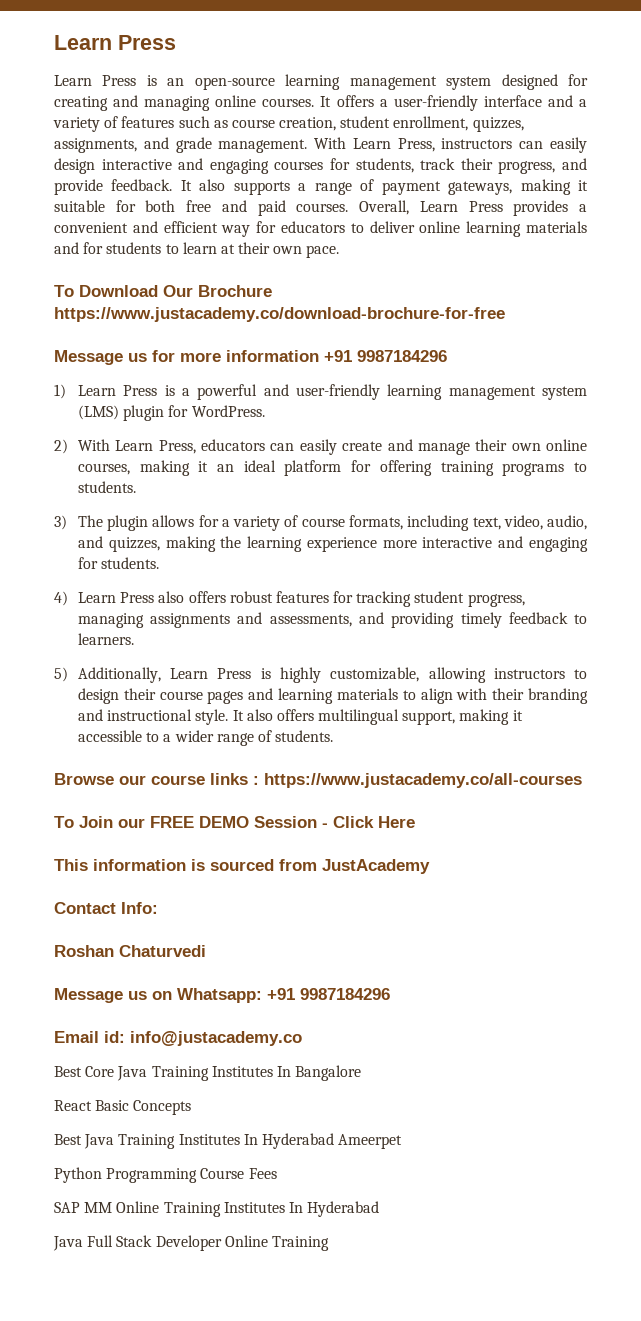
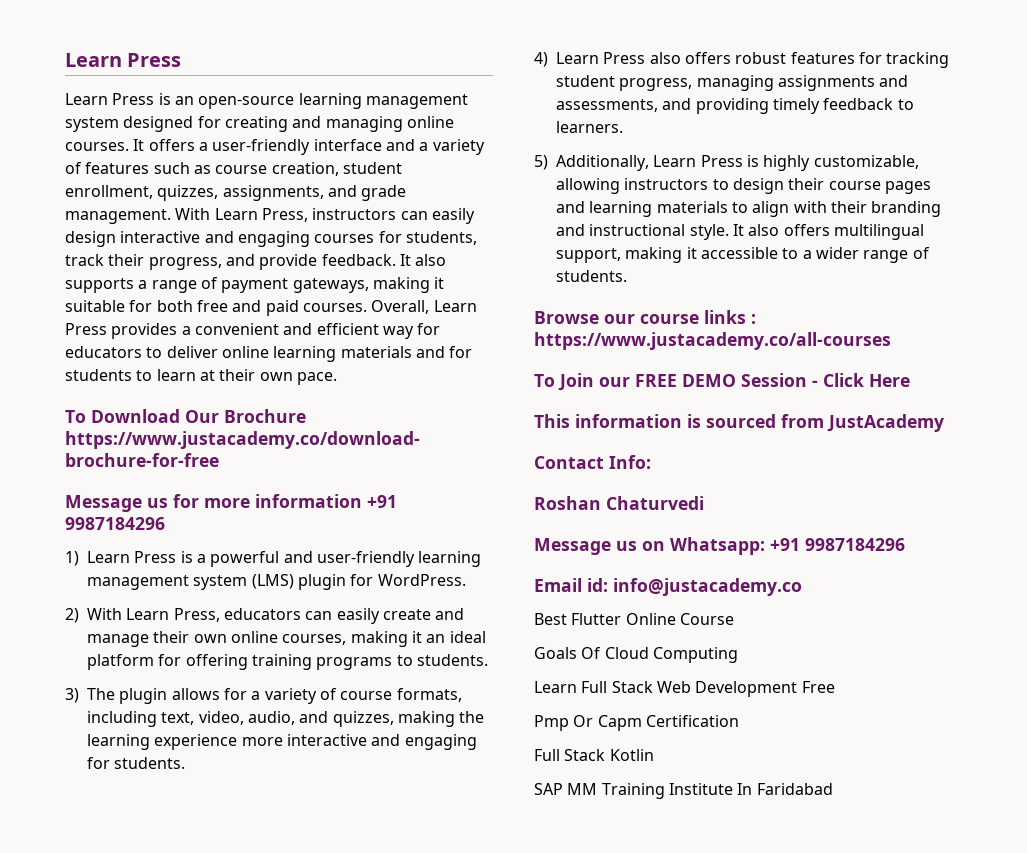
- Best Core Java Training Institutes In Bangalore
- React Basic Concepts
- Best Java Training Institutes In Hyderabad Ameerpet
- Python Programming Course Fees
- SAP MM Online Training Institutes In Hyderabad
- Java Full Stack Developer Online Training
+ Best Flutter Online Course
+ Goals Of Cloud Computing
+ Learn Full Stack Web Development Free
+ Pmp Or Capm Certification
+ Full Stack Kotlin
+ SAP MM Training Institute In Faridabad

